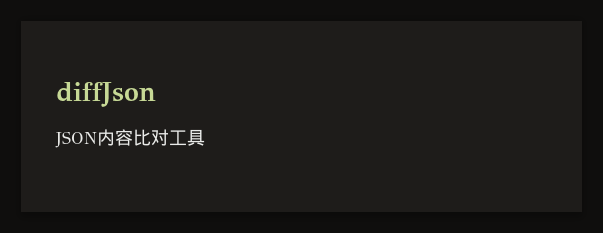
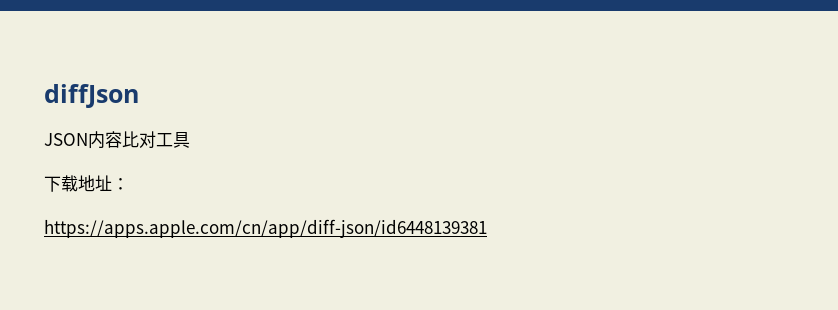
+ 下载地址：
+ https://apps.apple.com/cn/app/diff-json/id6448139381

